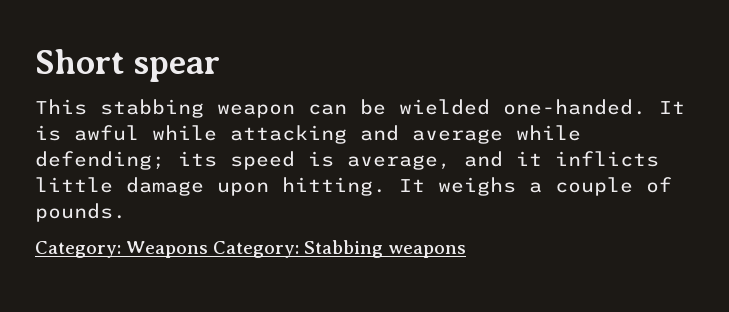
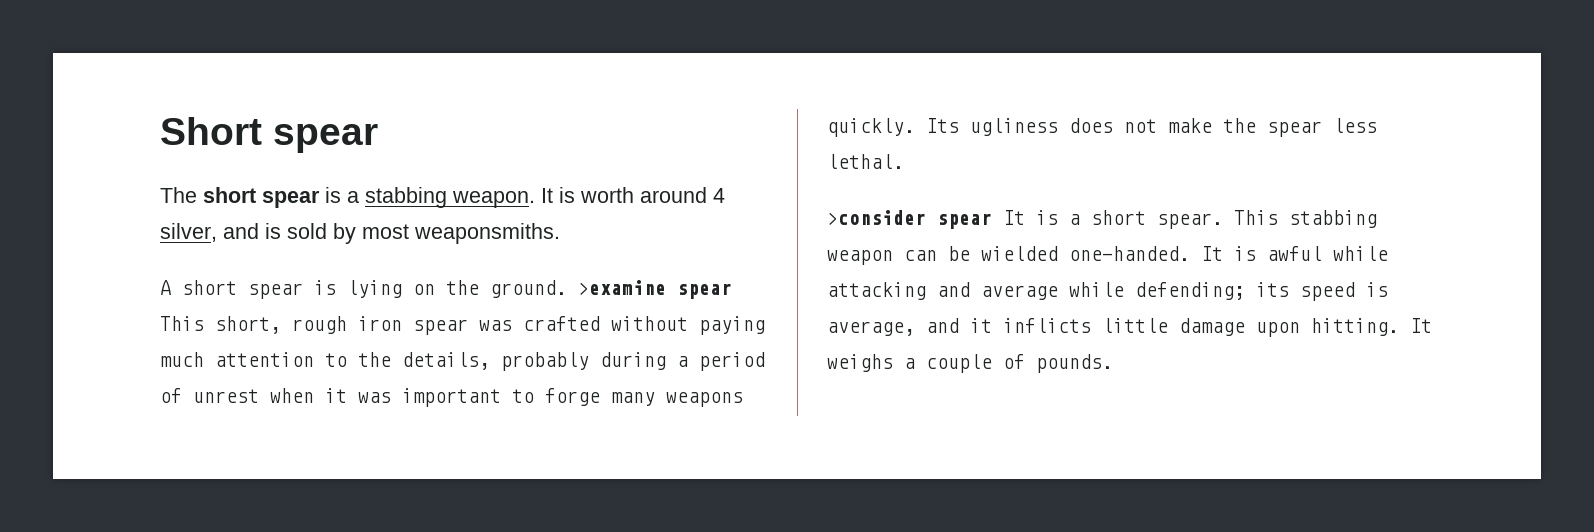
+ The short spear is a stabbing weapon. It is worth around 4 silver, and is sold by most weaponsmiths.
+ A short spear is lying on the ground. >examine spear This short, rough iron spear was crafted without paying much attention to the details, probably during a period of unrest when it was important to forge many weapons quickly. Its ugliness does not make the spear less lethal.
+ >consider spear It is a short spear.
- Category: Weapons Category: Stabbing weapons

